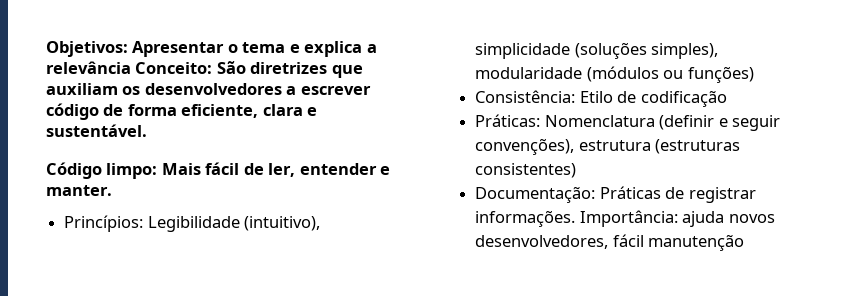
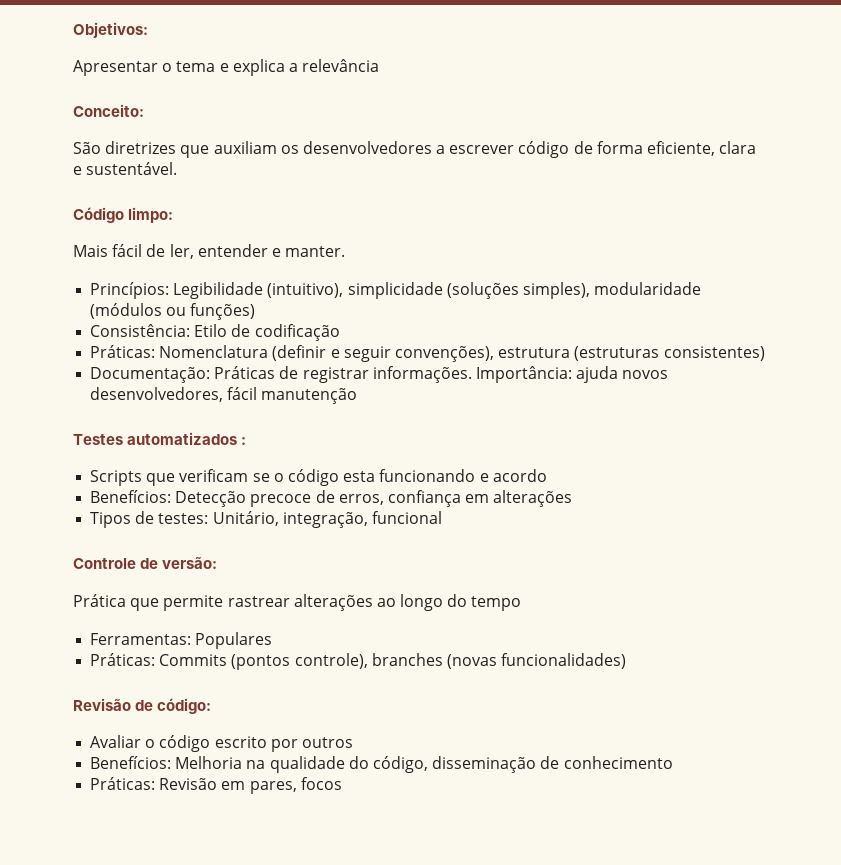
- Objetivos: Apresentar o tema e explica a relevância Conceito: São diretrizes que auxiliam os desenvolvedores a escrever código de forma eficiente, clara e sustentável.
+ Objetivos:
+ Apresentar o tema e explica a relevância
+ Conceito:
+ São diretrizes que auxiliam os desenvolvedores a escrever código de forma eficiente, clara e sustentável.
- Código limpo: Mais fácil de ler, entender e manter.
+ Código limpo:
+ Mais fácil de ler, entender e manter.
+ Testes automatizados :
+ Scripts que verificam se o código esta funcionando e acordo
+ Benefícios: Detecção precoce de erros, confiança em alterações
+ Tipos de testes: Unitário, integração, funcional
+ Controle de versão:
+ Prática que permite rastrear alterações ao longo do tempo
+ Ferramentas: Populares
+ Práticas: Commits (pontos controle), branches (novas funcionalidades)
+ Revisão de código:
+ Avaliar o código escrito por outros
+ Benefícios: Melhoria na qualidade do código, disseminação de conhecimento
+ Práticas: Revisão em pares, focos

